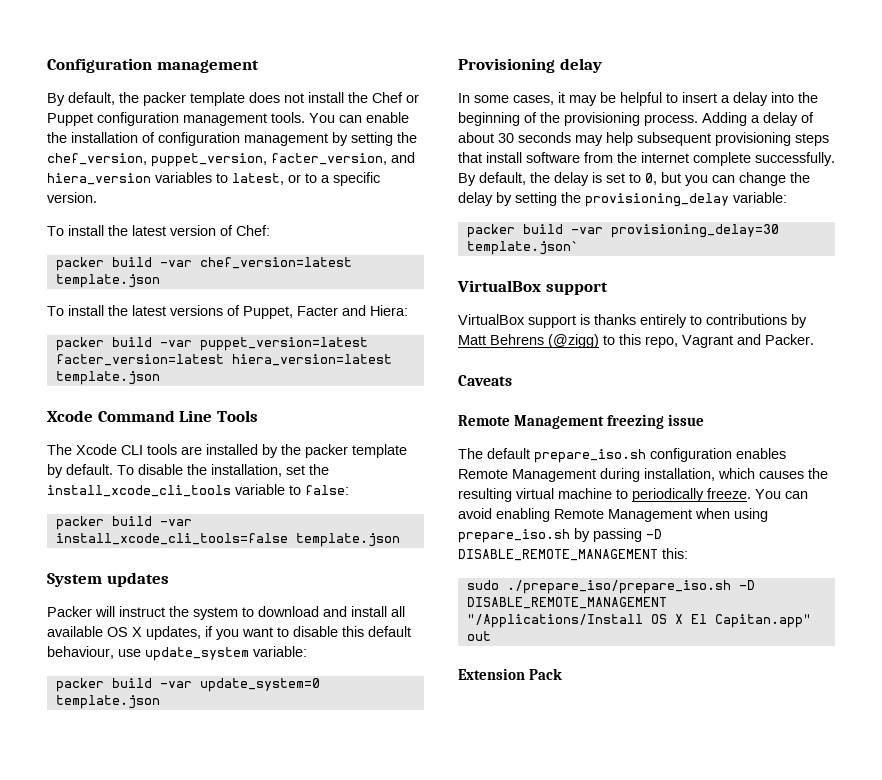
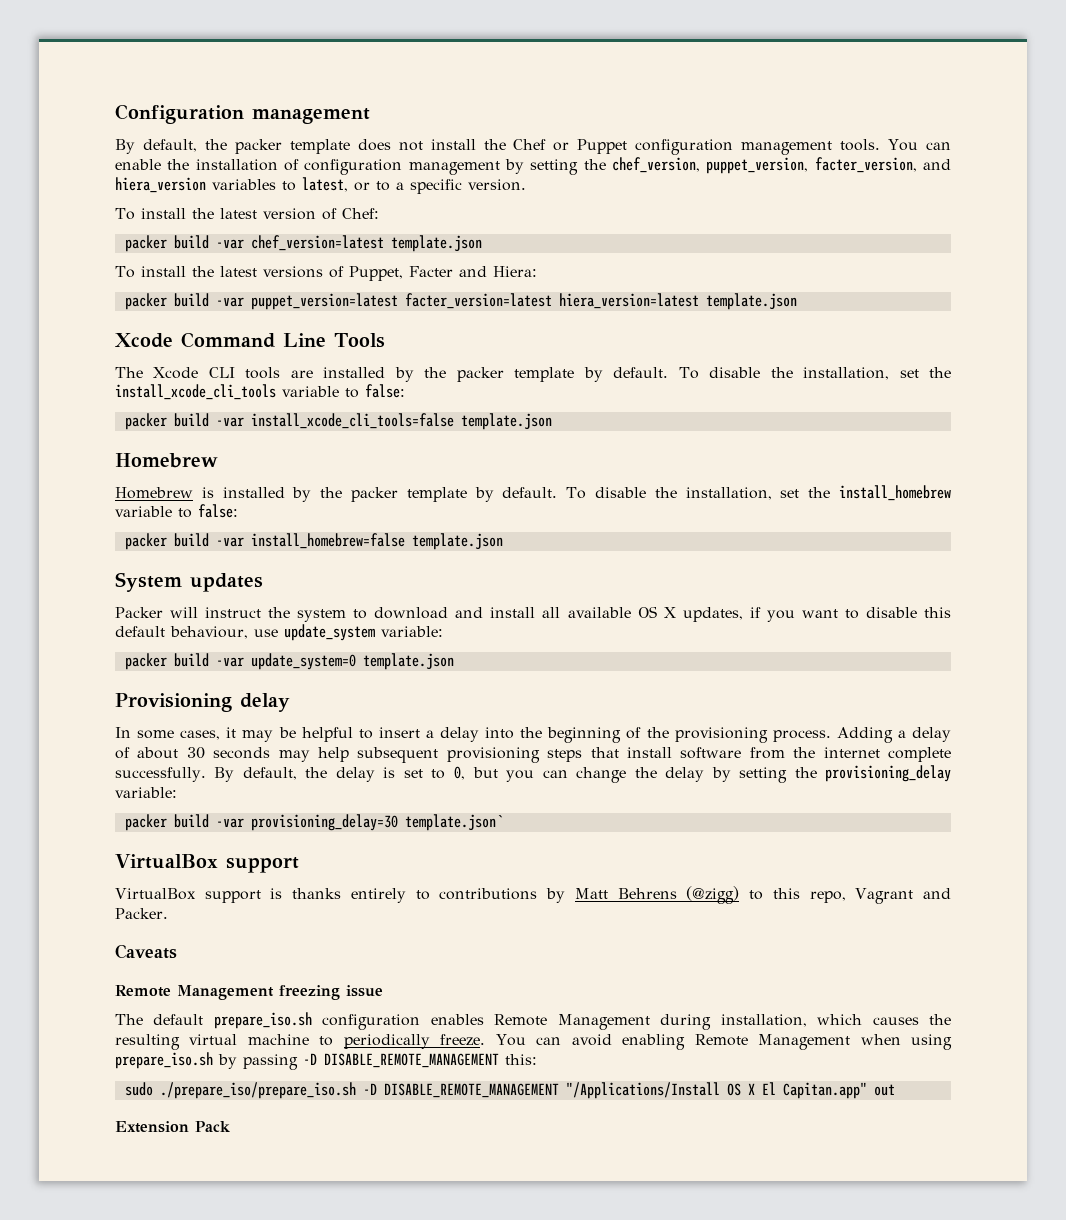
  packer build -var install_xcode_cli_tools=false template.json
+ Homebrew
+ Homebrew is installed by the packer template by default. To disable the installation, set the install_homebrew variable to false:
+ packer build -var install_homebrew=false template.json

